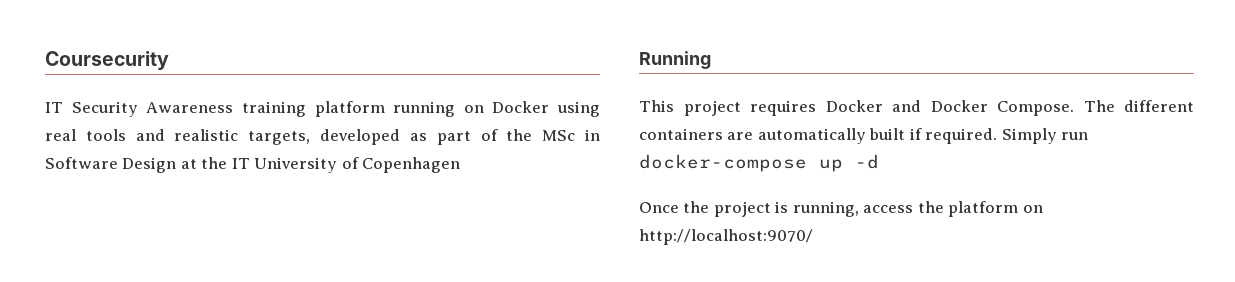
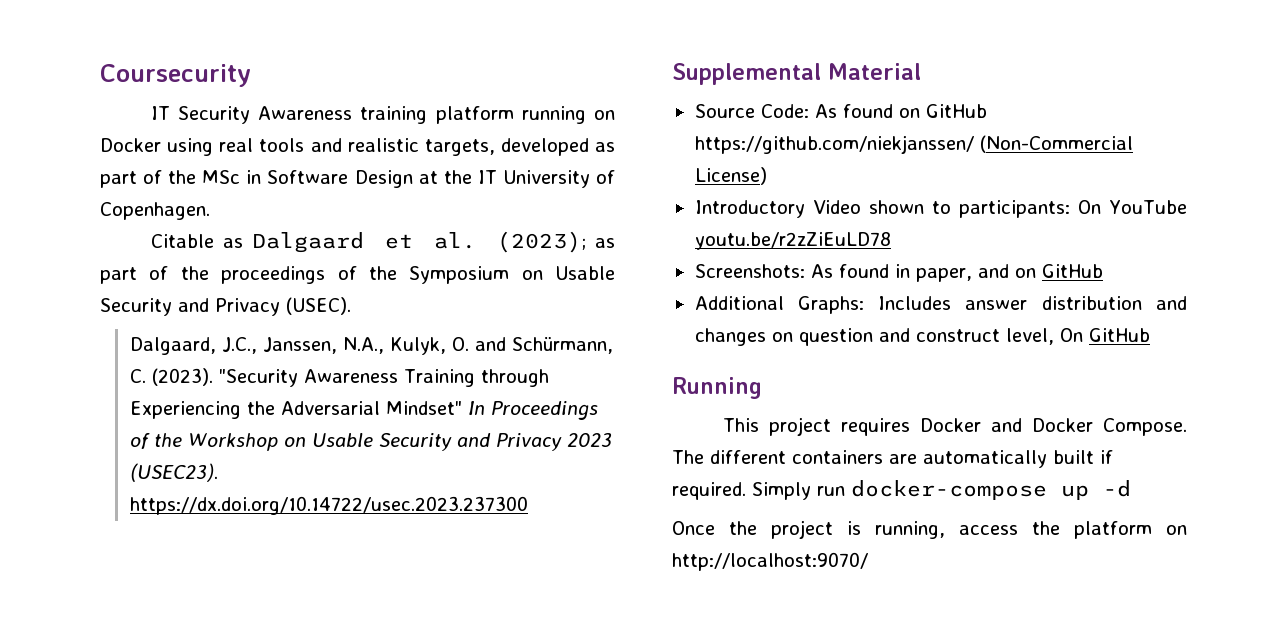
- IT Security Awareness training platform running on Docker using real tools and realistic targets, developed as part of the MSc in Software Design at the IT University of Copenhagen
+ IT Security Awareness training platform running on Docker using real tools and realistic targets, developed as part of the MSc in Software Design at the IT University of Copenhagen.
+ Citable as Dalgaard et al. (2023); as part of the proceedings of the Symposium on Usable Security and Privacy (USEC).
+ Dalgaard, J.C., Janssen, N.A., Kulyk, O. and Schürmann, C. (2023). "Security Awareness Training through Experiencing the Adversarial Mindset" In Proceedings of the Workshop on Usable Security and Privacy 2023 (USEC23). https://dx.doi.org/10.14722/usec.2023.237300
+ Supplemental Material
+ Source Code: As found on GitHub https://github.com/niekjanssen/ (Non-Commercial License)
+ Introductory Video shown to participants: On YouTube youtu.be/r2zZiEuLD78
+ Screenshots: As found in paper, and on GitHub
+ Additional Graphs: Includes answer distribution and changes on question and construct level, On GitHub

